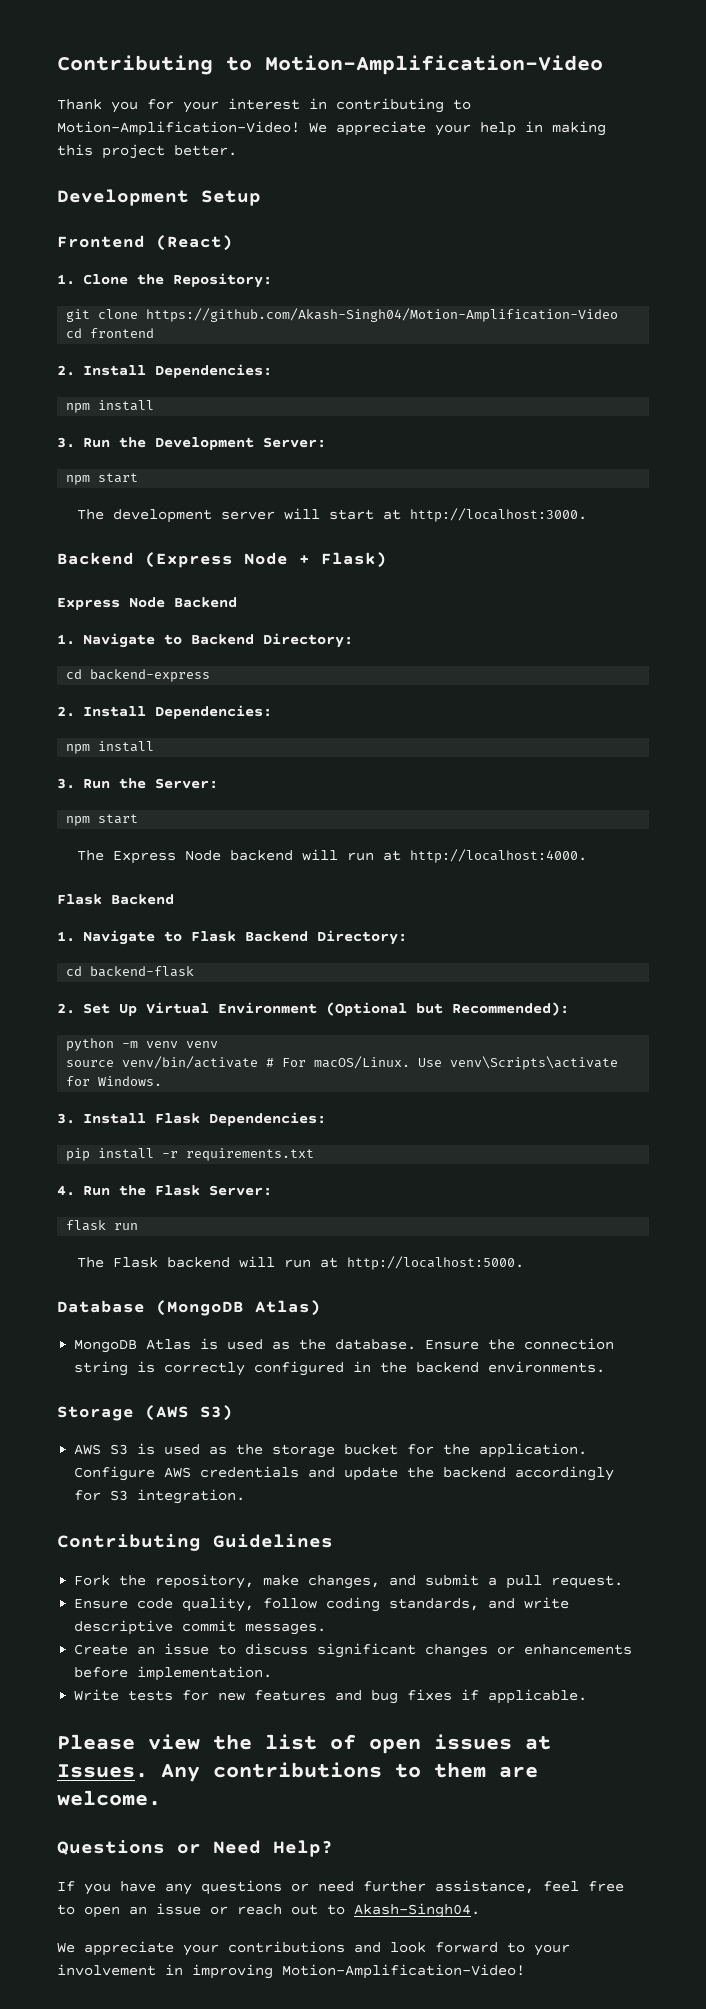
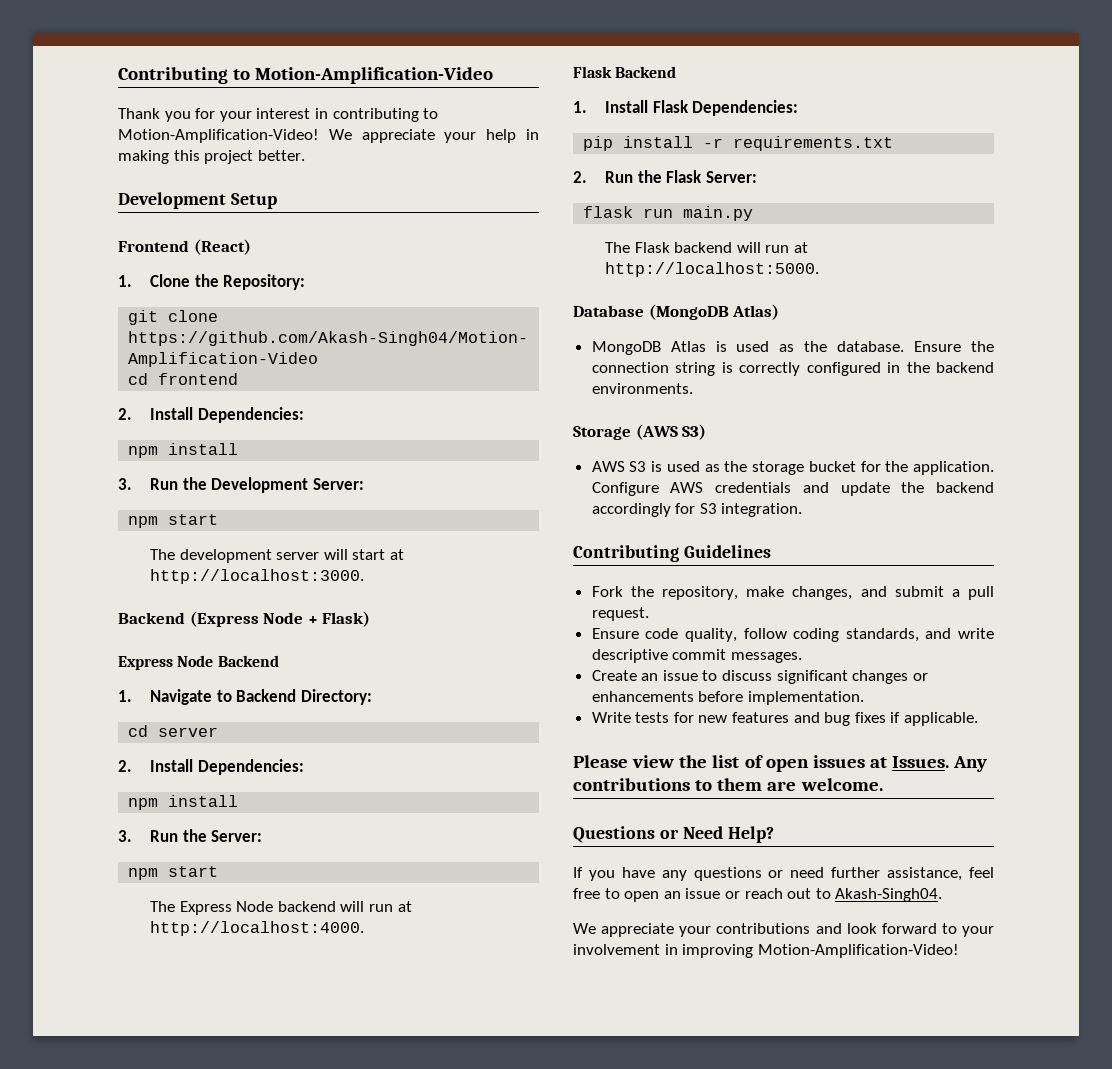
- cd backend-express
+ cd server
- 1. Navigate to Flask Backend Directory:
- cd backend-flask
- 2. Set Up Virtual Environment (Optional but Recommended):
- python -m venv venv
- source venv/bin/activate # For macOS/Linux. Use venv\Scripts\activate for Windows.
- 3. Install Flask Dependencies:
+ 1. Install Flask Dependencies:
- 4. Run the Flask Server:
+ 2. Run the Flask Server:
- flask run
+ flask run main.py

